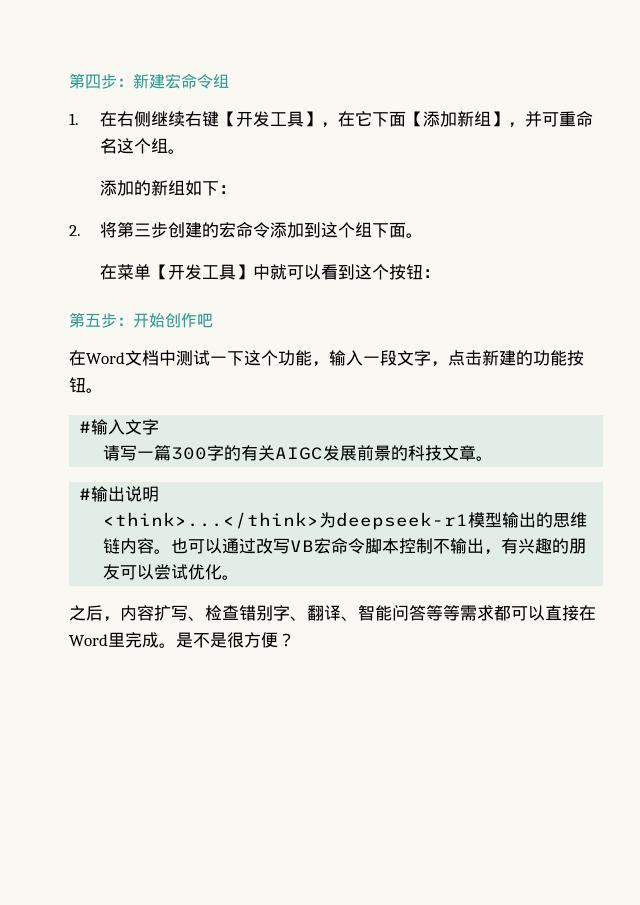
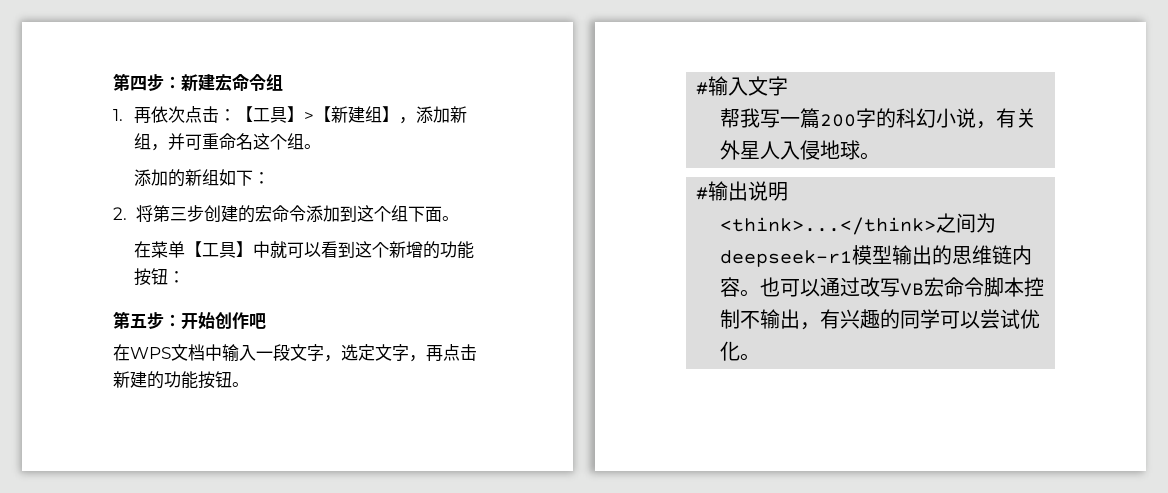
- 1.在右侧继续右键【开发工具】，在它下面【添加新组】，并可重命名这个组。
+ 1.再依次点击：【工具】>【新建组】，添加新组，并可重命名这个组。
- 在菜单【开发工具】中就可以看到这个按钮：
+ 在菜单【工具】中就可以看到这个新增的功能按钮：
- 在Word文档中测试一下这个功能，输入一段文字，点击新建的功能按钮。
+ 在WPS文档中输入一段文字，选定文字，再点击新建的功能按钮。
- 请写一篇300字的有关AIGC发展前景的科技文章。
+ 帮我写一篇200字的科幻小说，有关外星人入侵地球。
- <think>...</think>为deepseek-r1模型输出的思维链内容。
+ <think>...</think>之间为deepseek-r1模型输出的思维链内容。
- 也可以通过改写VB宏命令脚本控制不输出，有兴趣的朋友可以尝试优化。
+ 也可以通过改写VB宏命令脚本控制不输出，有兴趣的同学可以尝试优化。
- 之后，内容扩写、检查错别字、翻译、智能问答等等需求都可以直接在Word里完成。是不是很方便？

